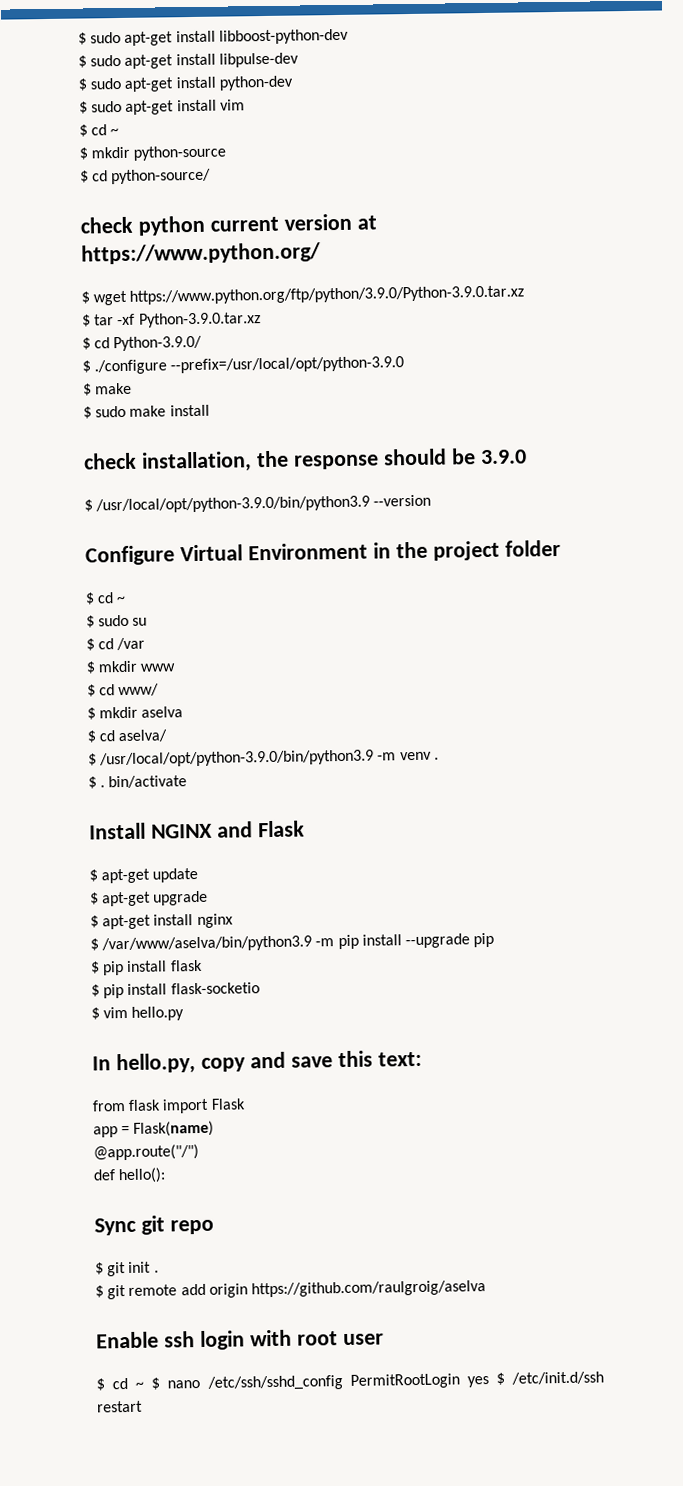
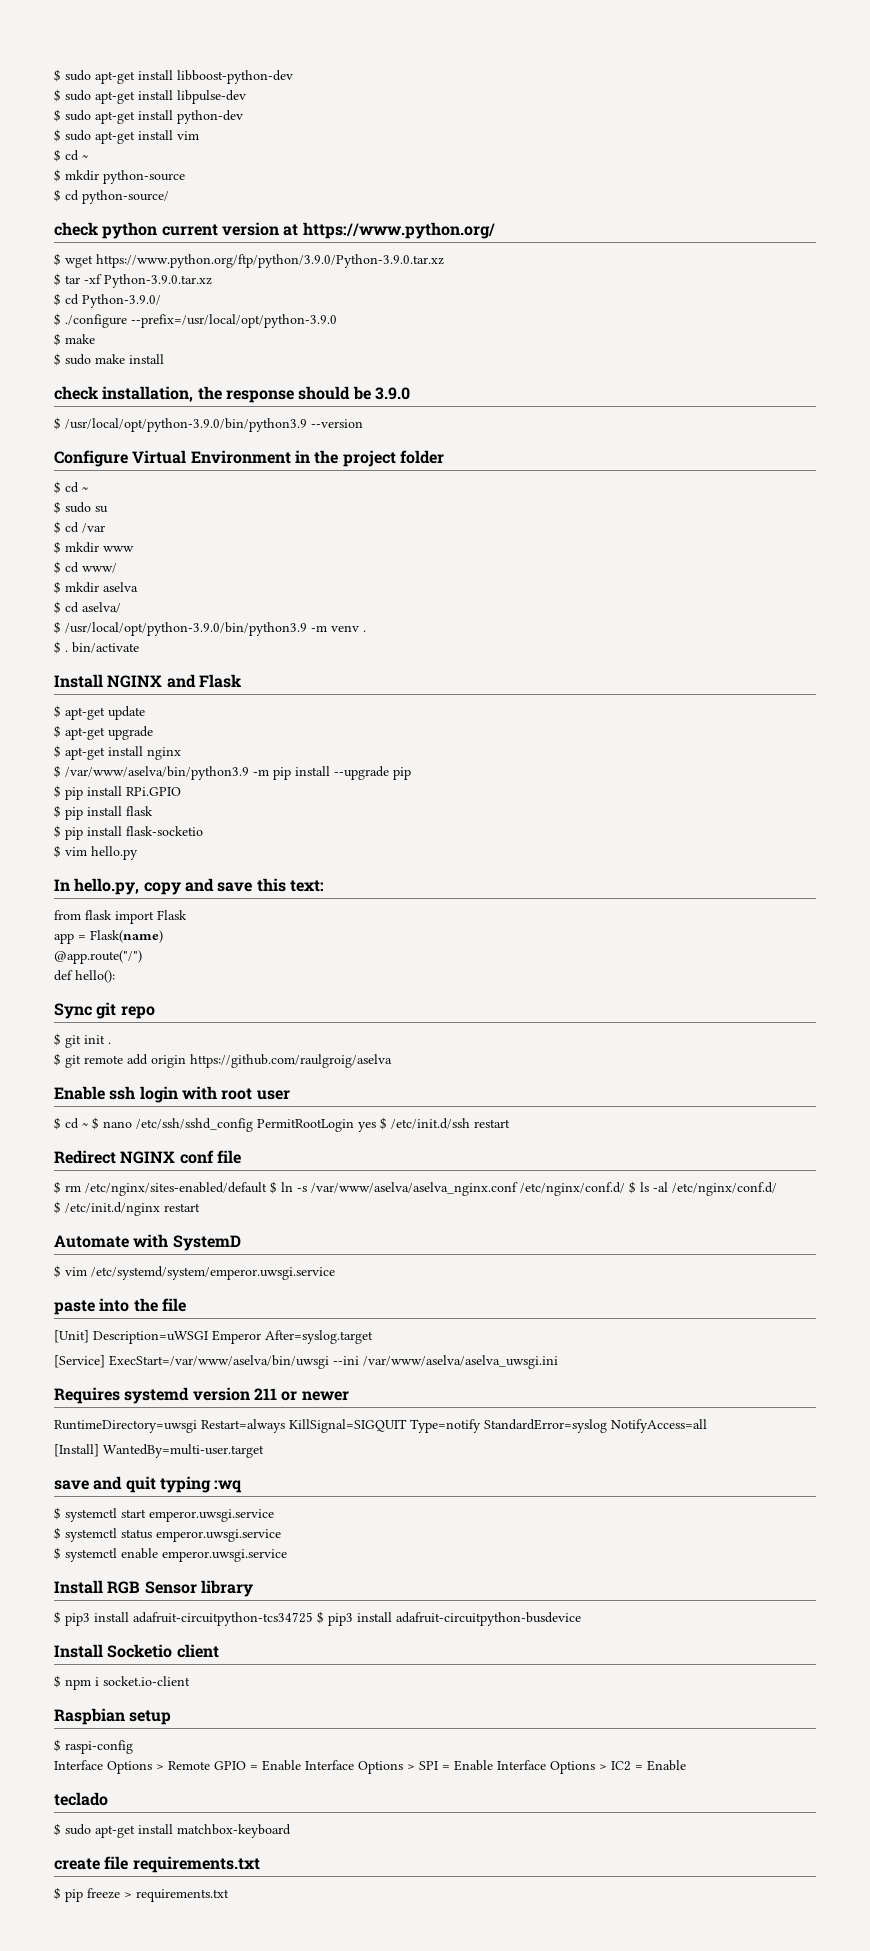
+ $ pip install RPi.GPIO
+ Redirect NGINX conf file
+ $ rm /etc/nginx/sites-enabled/default $ ln -s /var/www/aselva/aselva_nginx.conf /etc/nginx/conf.d/ $ ls -al /etc/nginx/conf.d/
+ $ /etc/init.d/nginx restart
+ Automate with SystemD
+ $ vim /etc/systemd/system/emperor.uwsgi.service
+ paste into the file
+ [Unit] Description=uWSGI Emperor After=syslog.target
+ [Service] ExecStart=/var/www/aselva/bin/uwsgi --ini /var/www/aselva/aselva_uwsgi.ini
+ Requires systemd version 211 or newer
+ RuntimeDirectory=uwsgi Restart=always KillSignal=SIGQUIT Type=notify StandardError=syslog NotifyAccess=all
+ [Install] WantedBy=multi-user.target
+ save and quit typing :wq
+ $ systemctl start emperor.uwsgi.service
+ $ systemctl status emperor.uwsgi.service
+ $ systemctl enable emperor.uwsgi.service
+ Install RGB Sensor library
+ $ pip3 install adafruit-circuitpython-tcs34725 $ pip3 install adafruit-circuitpython-busdevice
+ Install Socketio client
+ $ npm i socket.io-client
+ Raspbian setup
+ $ raspi-config
+ Interface Options > Remote GPIO = Enable Interface Options > SPI = Enable Interface Options > IC2 = Enable
+ teclado
+ $ sudo apt-get install matchbox-keyboard
+ create file requirements.txt
+ $ pip freeze > requirements.txt

